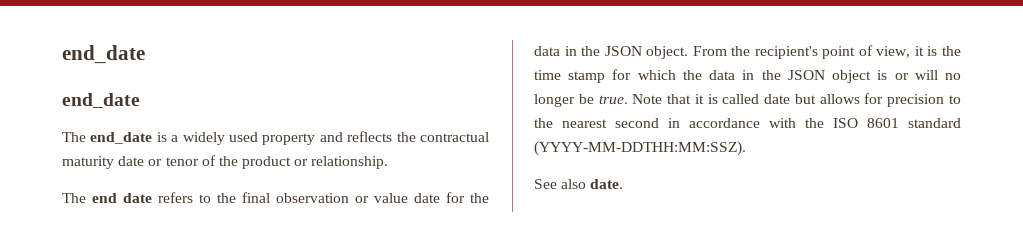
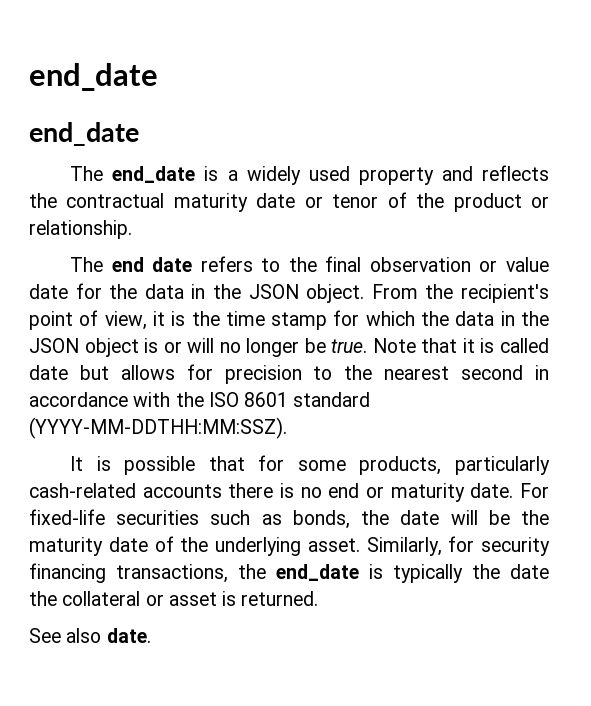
+ It is possible that for some products, particularly cash-related accounts there is no end or maturity date. For fixed-life securities such as bonds, the date will be the maturity date of the underlying asset. Similarly, for security financing transactions, the end_date is typically the date the collateral or asset is returned.

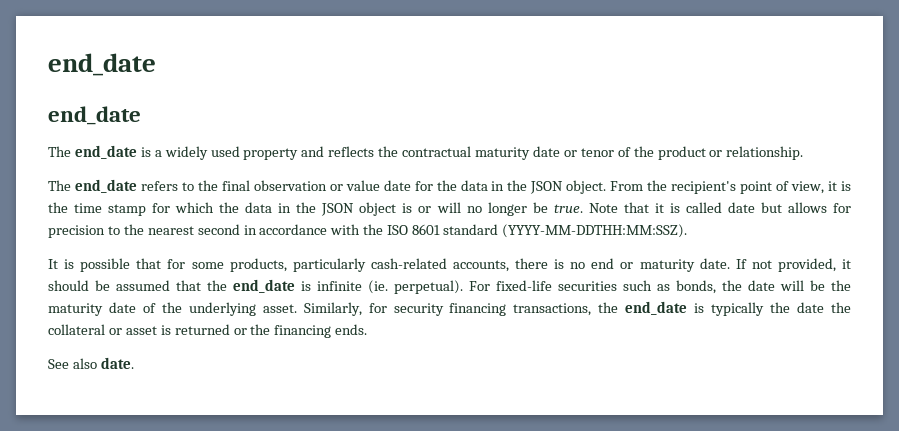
- The end date refers to the final observation or value date for the data in the JSON object.
+ The end_date refers to the final observation or value date for the data in the JSON object.
- It is possible that for some products, particularly cash-related accounts there is no end or maturity date.
+ It is possible that for some products, particularly cash-related accounts, there is no end or maturity date.
+ If not provided, it should be assumed that the end_date is infinite (ie. perpetual).
- Similarly, for security financing transactions, the end_date is typically the date the collateral or asset is returned.
+ Similarly, for security financing transactions, the end_date is typically the date the collateral or asset is returned or the financing ends.

